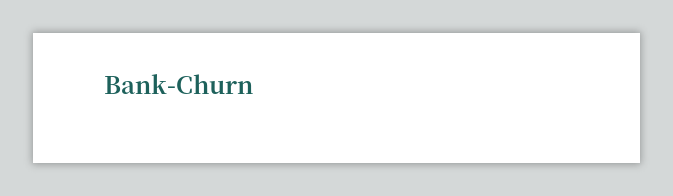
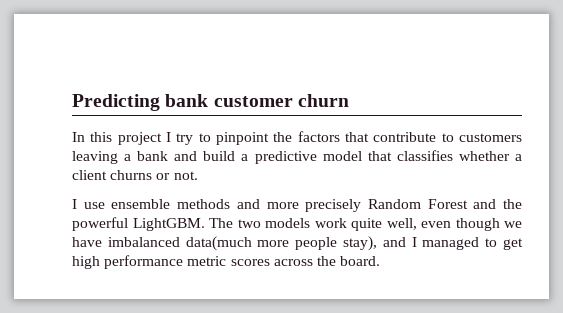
- Bank-Churn
+ Predicting bank customer churn
+ In this project I try to pinpoint the factors that contribute to customers leaving a bank and build a predictive model that classifies whether a client churns or not.
+ I use ensemble methods and more precisely Random Forest and the powerful LightGBM. The two models work quite well, even though we have imbalanced data(much more people stay), and I managed to get high performance metric scores across the board.

